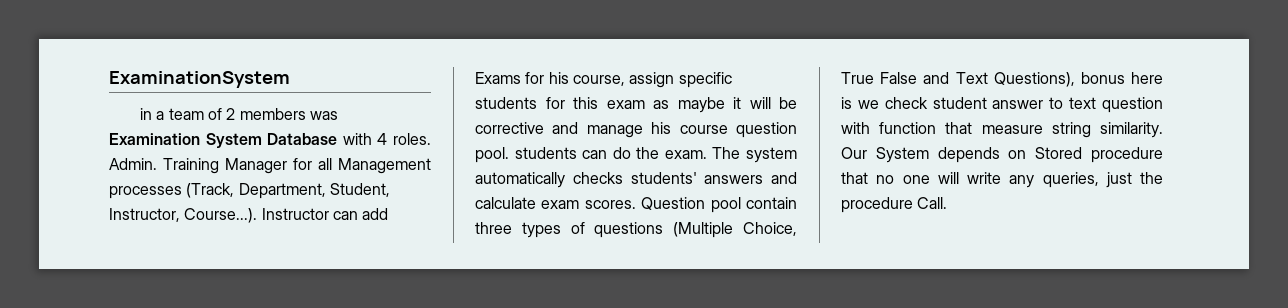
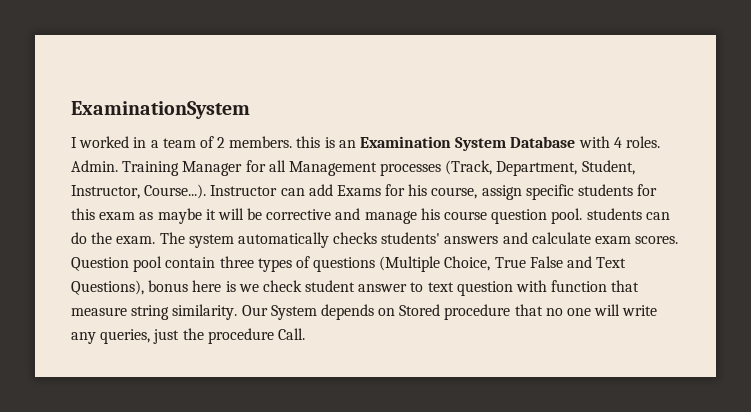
- in a team of 2 members was Examination System Database with 4 roles.
+ I worked in a team of 2 members. this is an Examination System Database with 4 roles.

